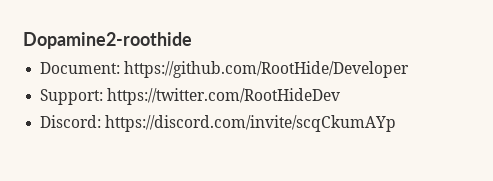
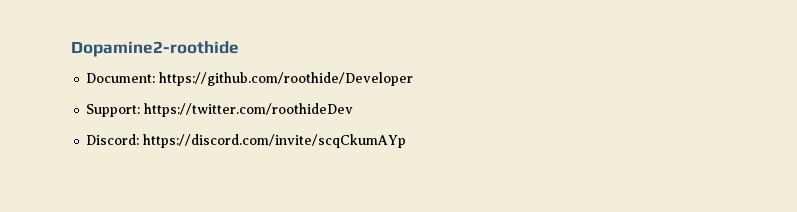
- Document: https://github.com/RootHide/Developer
+ Document: https://github.com/roothide/Developer
- Support: https://twitter.com/RootHideDev
+ Support: https://twitter.com/roothideDev

